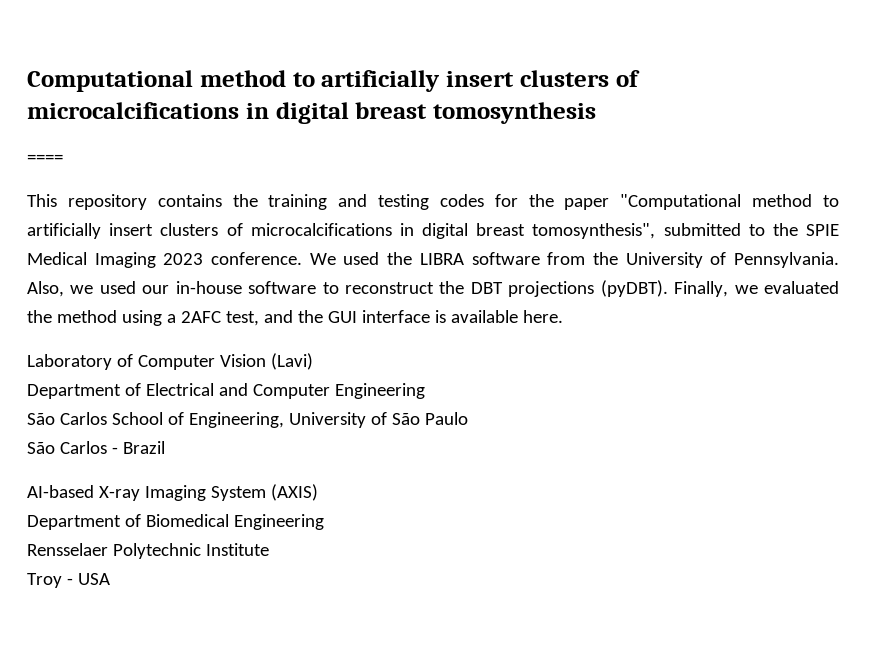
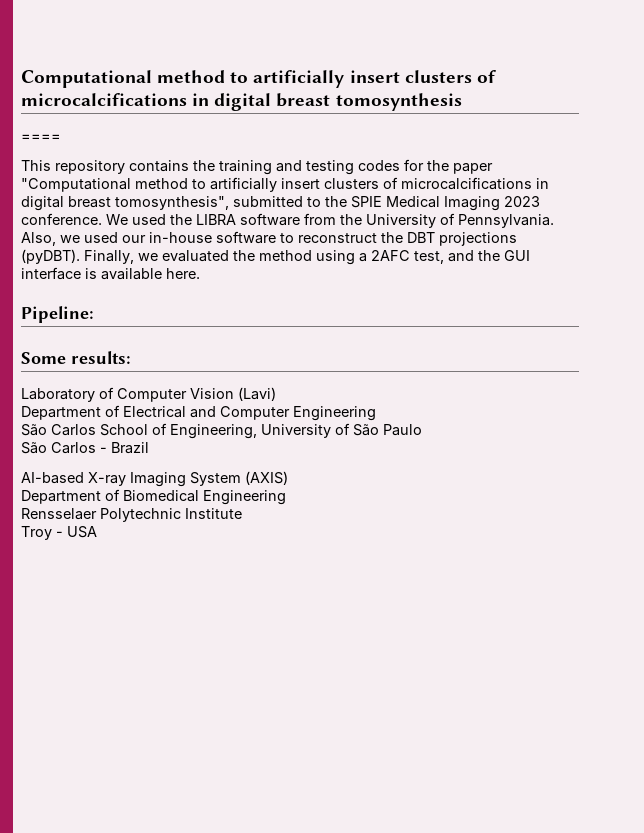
+ Pipeline:
+ Some results:

